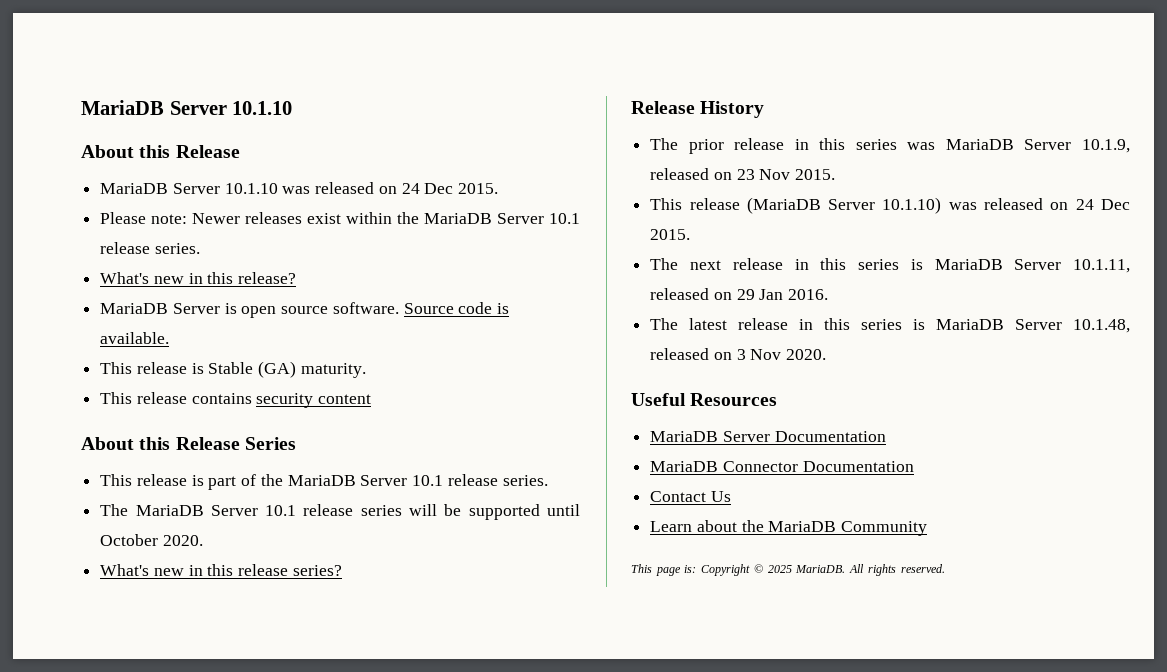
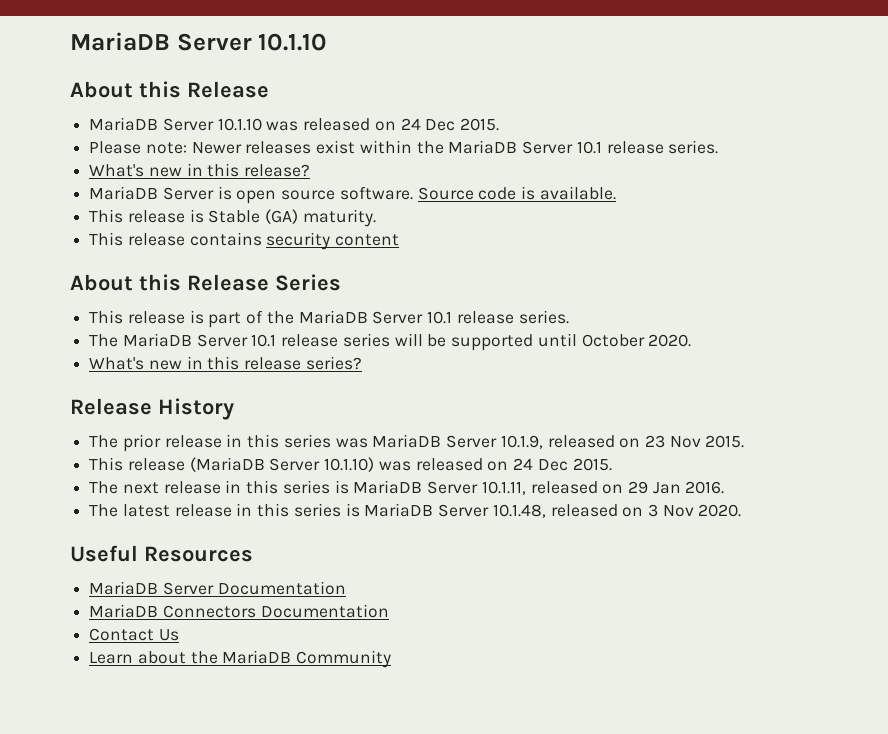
- MariaDB Connector Documentation
+ MariaDB Connectors Documentation
- This page is: Copyright © 2025 MariaDB. All rights reserved.

